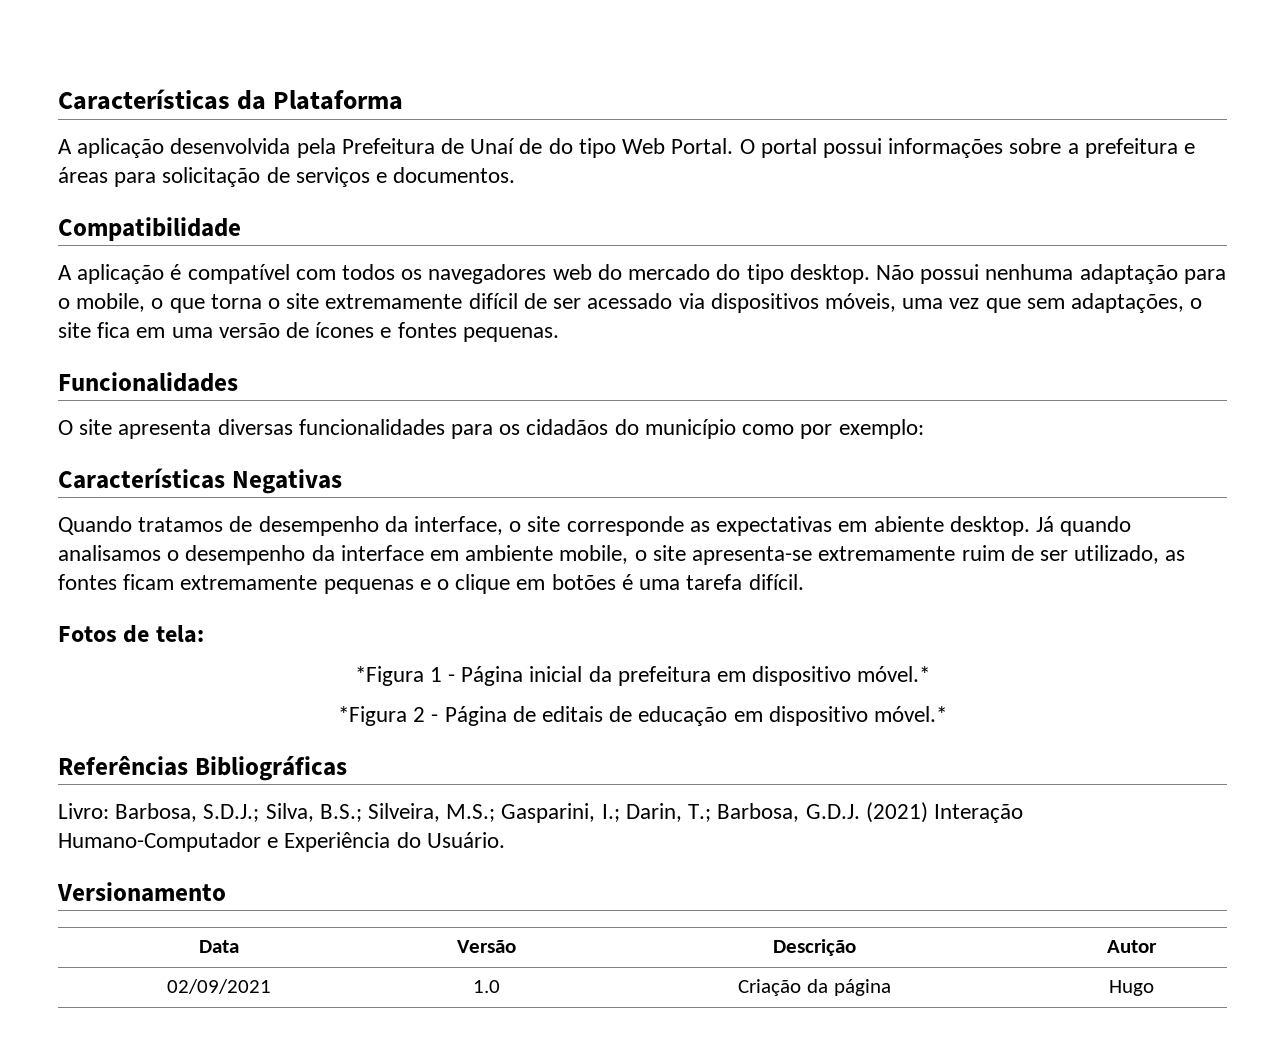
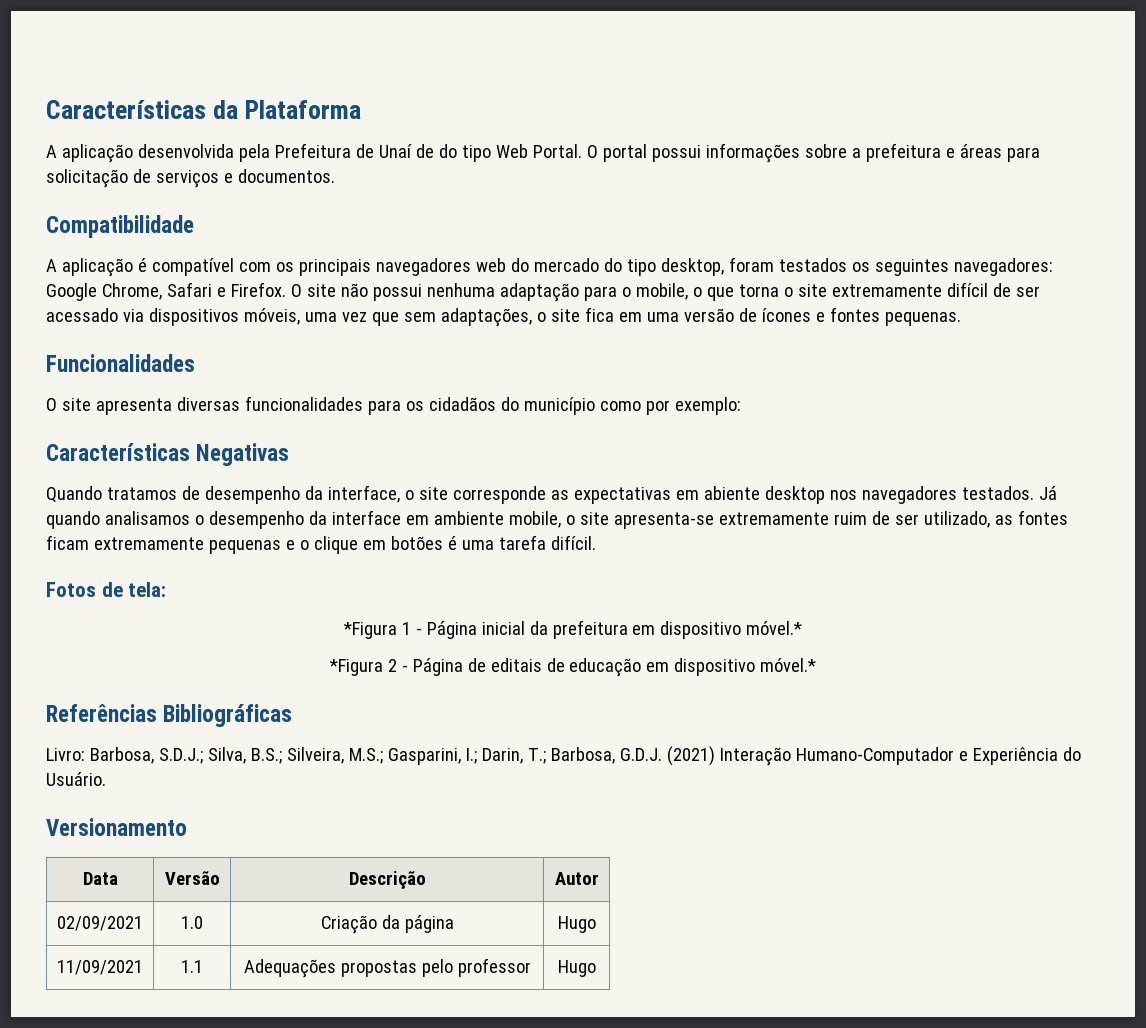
- A aplicação é compatível com todos os navegadores web do mercado do tipo desktop. Não possui nenhuma adaptação para o mobile, o que torna o site extremamente difícil de ser acessado via dispositivos móveis, uma vez que sem adaptações, o site fica em uma versão de ícones e fontes pequenas.
+ A aplicação é compatível com os principais navegadores web do mercado do tipo desktop, foram testados os seguintes navegadores: Google Chrome, Safari e Firefox. O site não possui nenhuma adaptação para o mobile, o que torna o site extremamente difícil de ser acessado via dispositivos móveis, uma vez que sem adaptações, o site fica em uma versão de ícones e fontes pequenas.
- Quando tratamos de desempenho da interface, o site corresponde as expectativas em abiente desktop.
+ Quando tratamos de desempenho da interface, o site corresponde as expectativas em abiente desktop nos navegadores testados.
+ 11/09/2021 | 1.1 | Adequações propostas pelo professor | Hugo

